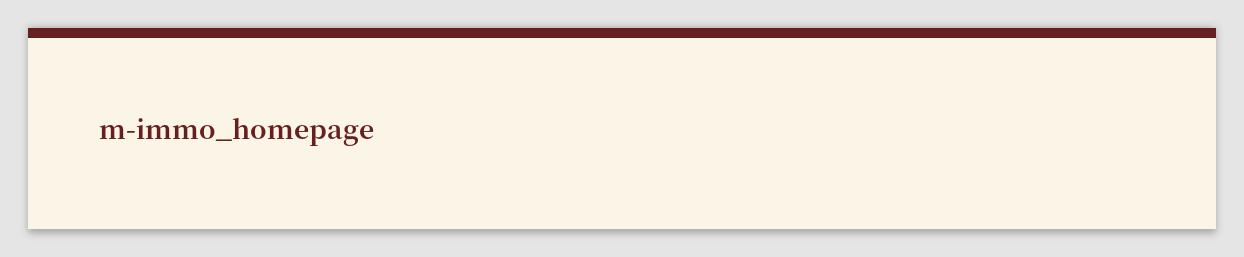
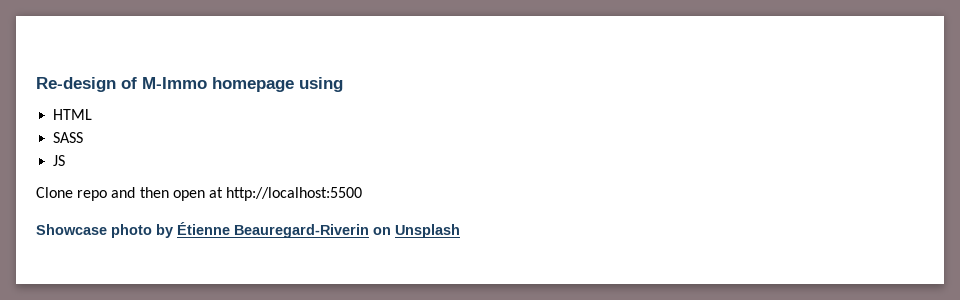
- m-immo_homepage
+ Re-design of M-Immo homepage using
+ HTML
+ SASS
+ JS
+ Clone repo and then open at http://localhost:5500
+ Showcase photo by Étienne Beauregard-Riverin on Unsplash

